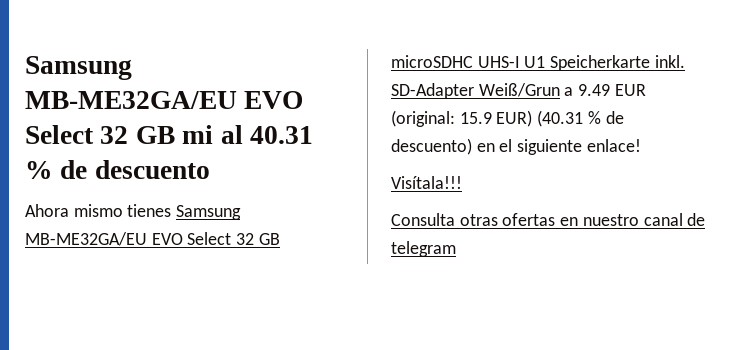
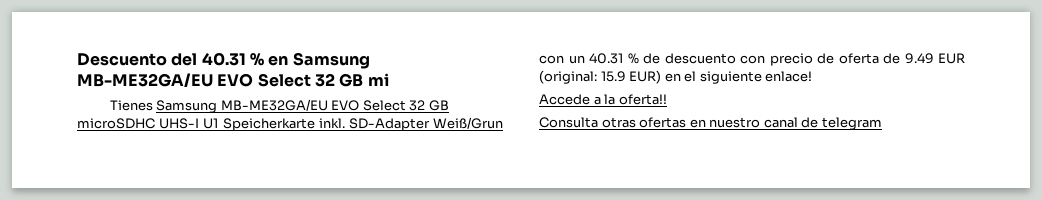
- Samsung MB-ME32GA/EU EVO Select 32 GB mi al 40.31 % de descuento
- Ahora mismo tienes Samsung MB-ME32GA/EU EVO Select 32 GB microSDHC UHS-I U1 Speicherkarte inkl.
+ Descuento del 40.31 % en Samsung MB-ME32GA/EU EVO Select 32 GB mi
+ Tienes Samsung MB-ME32GA/EU EVO Select 32 GB microSDHC UHS-I U1 Speicherkarte inkl.
- SD-Adapter Weiß/Grun a 9.49 EUR (original: 15.9 EUR) (40.31 % de descuento) en el siguiente enlace!
+ SD-Adapter Weiß/Grun con un 40.31 % de descuento con precio de oferta de 9.49 EUR (original: 15.9 EUR) en el siguiente enlace!
- Visítala!!!
+ Accede a la oferta!!

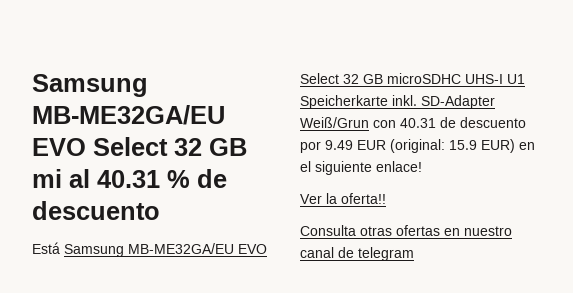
- Descuento del 40.31 % en Samsung MB-ME32GA/EU EVO Select 32 GB mi
- Tienes Samsung MB-ME32GA/EU EVO Select 32 GB microSDHC UHS-I U1 Speicherkarte inkl.
+ Samsung MB-ME32GA/EU EVO Select 32 GB mi al 40.31 % de descuento
+ Está Samsung MB-ME32GA/EU EVO Select 32 GB microSDHC UHS-I U1 Speicherkarte inkl.
- SD-Adapter Weiß/Grun con un 40.31 % de descuento con precio de oferta de 9.49 EUR (original: 15.9 EUR) en el siguiente enlace!
+ SD-Adapter Weiß/Grun con 40.31 de descuento por 9.49 EUR (original: 15.9 EUR) en el siguiente enlace!
- Accede a la oferta!!
+ Ver la oferta!!

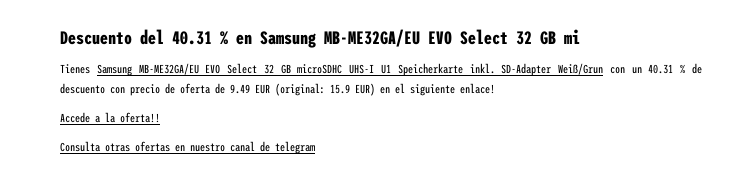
- Samsung MB-ME32GA/EU EVO Select 32 GB mi al 40.31 % de descuento
- Está Samsung MB-ME32GA/EU EVO Select 32 GB microSDHC UHS-I U1 Speicherkarte inkl.
+ Descuento del 40.31 % en Samsung MB-ME32GA/EU EVO Select 32 GB mi
+ Tienes Samsung MB-ME32GA/EU EVO Select 32 GB microSDHC UHS-I U1 Speicherkarte inkl.
- SD-Adapter Weiß/Grun con 40.31 de descuento por 9.49 EUR (original: 15.9 EUR) en el siguiente enlace!
+ SD-Adapter Weiß/Grun con un 40.31 % de descuento con precio de oferta de 9.49 EUR (original: 15.9 EUR) en el siguiente enlace!
- Ver la oferta!!
+ Accede a la oferta!!

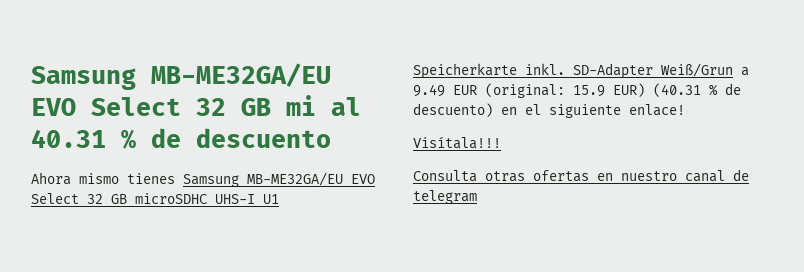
- Descuento del 40.31 % en Samsung MB-ME32GA/EU EVO Select 32 GB mi
- Tienes Samsung MB-ME32GA/EU EVO Select 32 GB microSDHC UHS-I U1 Speicherkarte inkl.
+ Samsung MB-ME32GA/EU EVO Select 32 GB mi al 40.31 % de descuento
+ Ahora mismo tienes Samsung MB-ME32GA/EU EVO Select 32 GB microSDHC UHS-I U1 Speicherkarte inkl.
- SD-Adapter Weiß/Grun con un 40.31 % de descuento con precio de oferta de 9.49 EUR (original: 15.9 EUR) en el siguiente enlace!
+ SD-Adapter Weiß/Grun a 9.49 EUR (original: 15.9 EUR) (40.31 % de descuento) en el siguiente enlace!
- Accede a la oferta!!
+ Visítala!!!

